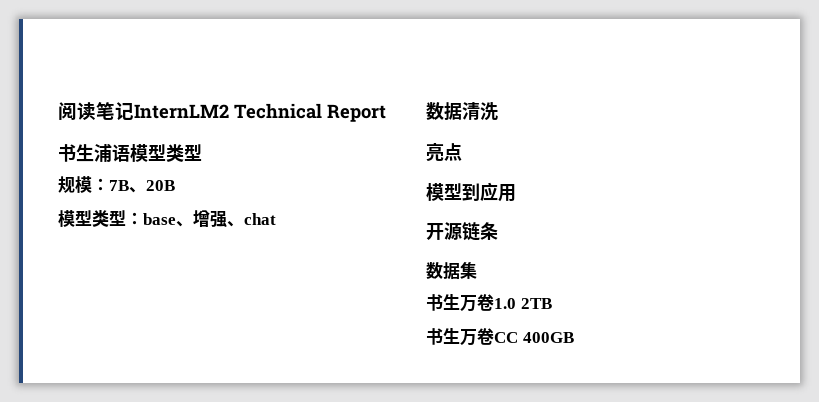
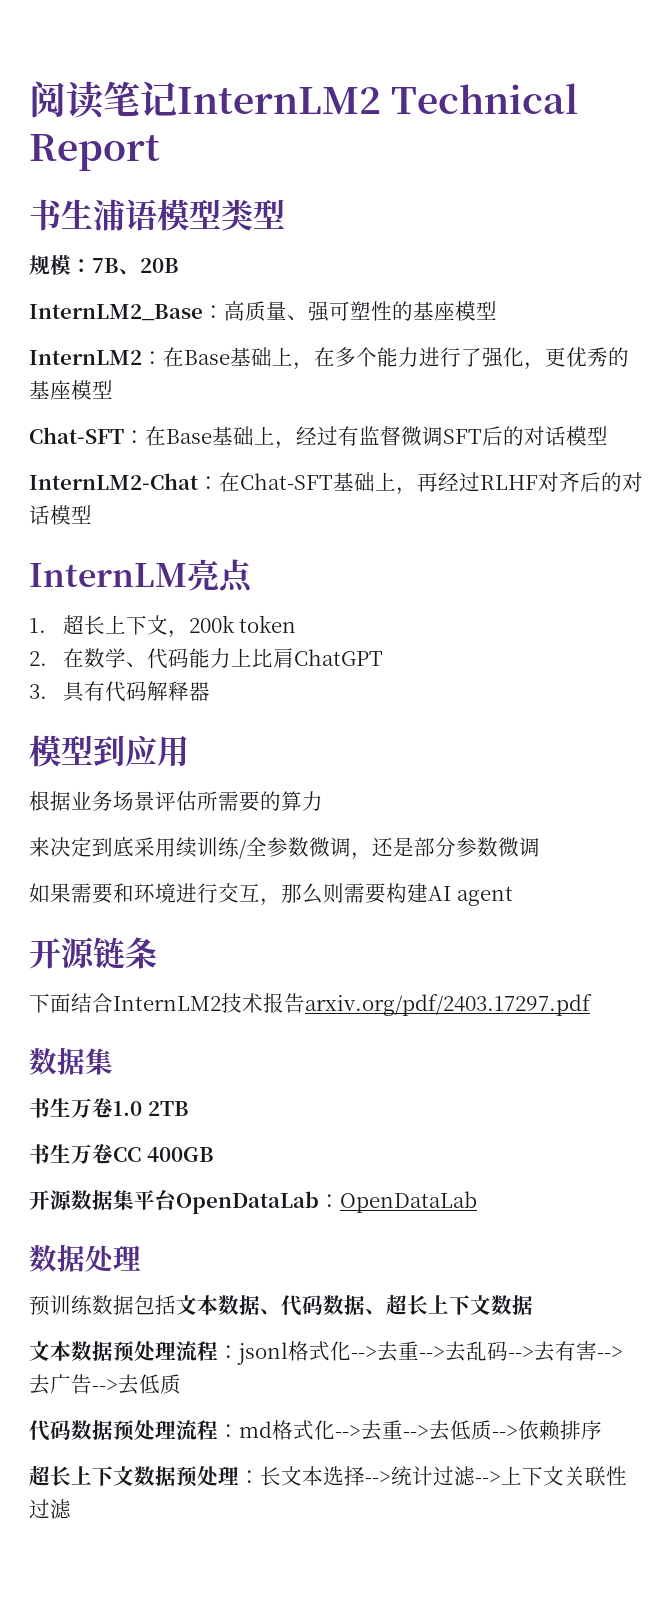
- 模型类型：base、增强、chat
- 数据清洗
- 亮点
+ InternLM2_Base：高质量、强可塑性的基座模型
+ InternLM2：在Base基础上，在多个能力进行了强化，更优秀的基座模型
+ Chat-SFT：在Base基础上，经过有监督微调SFT后的对话模型
+ InternLM2-Chat：在Chat-SFT基础上，再经过RLHF对齐后的对话模型
+ InternLM亮点
+ 1.超长上下文，200k token
+ 2.在数学、代码能力上比肩ChatGPT
+ 3.具有代码解释器
  模型到应用
+ 根据业务场景评估所需要的算力
+ 来决定到底采用续训练/全参数微调，还是部分参数微调
+ 如果需要和环境进行交互，那么则需要构建AI agent
  开源链条
+ 下面结合InternLM2技术报告arxiv.org/pdf/2403.17297.pdf
+ 开源数据集平台OpenDataLab：OpenDataLab
+ 数据处理
+ 预训练数据包括文本数据、代码数据、超长上下文数据
+ 文本数据预处理流程：jsonl格式化-->去重-->去乱码-->去有害-->去广告-->去低质
+ 代码数据预处理流程：md格式化-->去重-->去低质-->依赖排序
+ 超长上下文数据预处理：长文本选择-->统计过滤-->上下文关联性过滤

